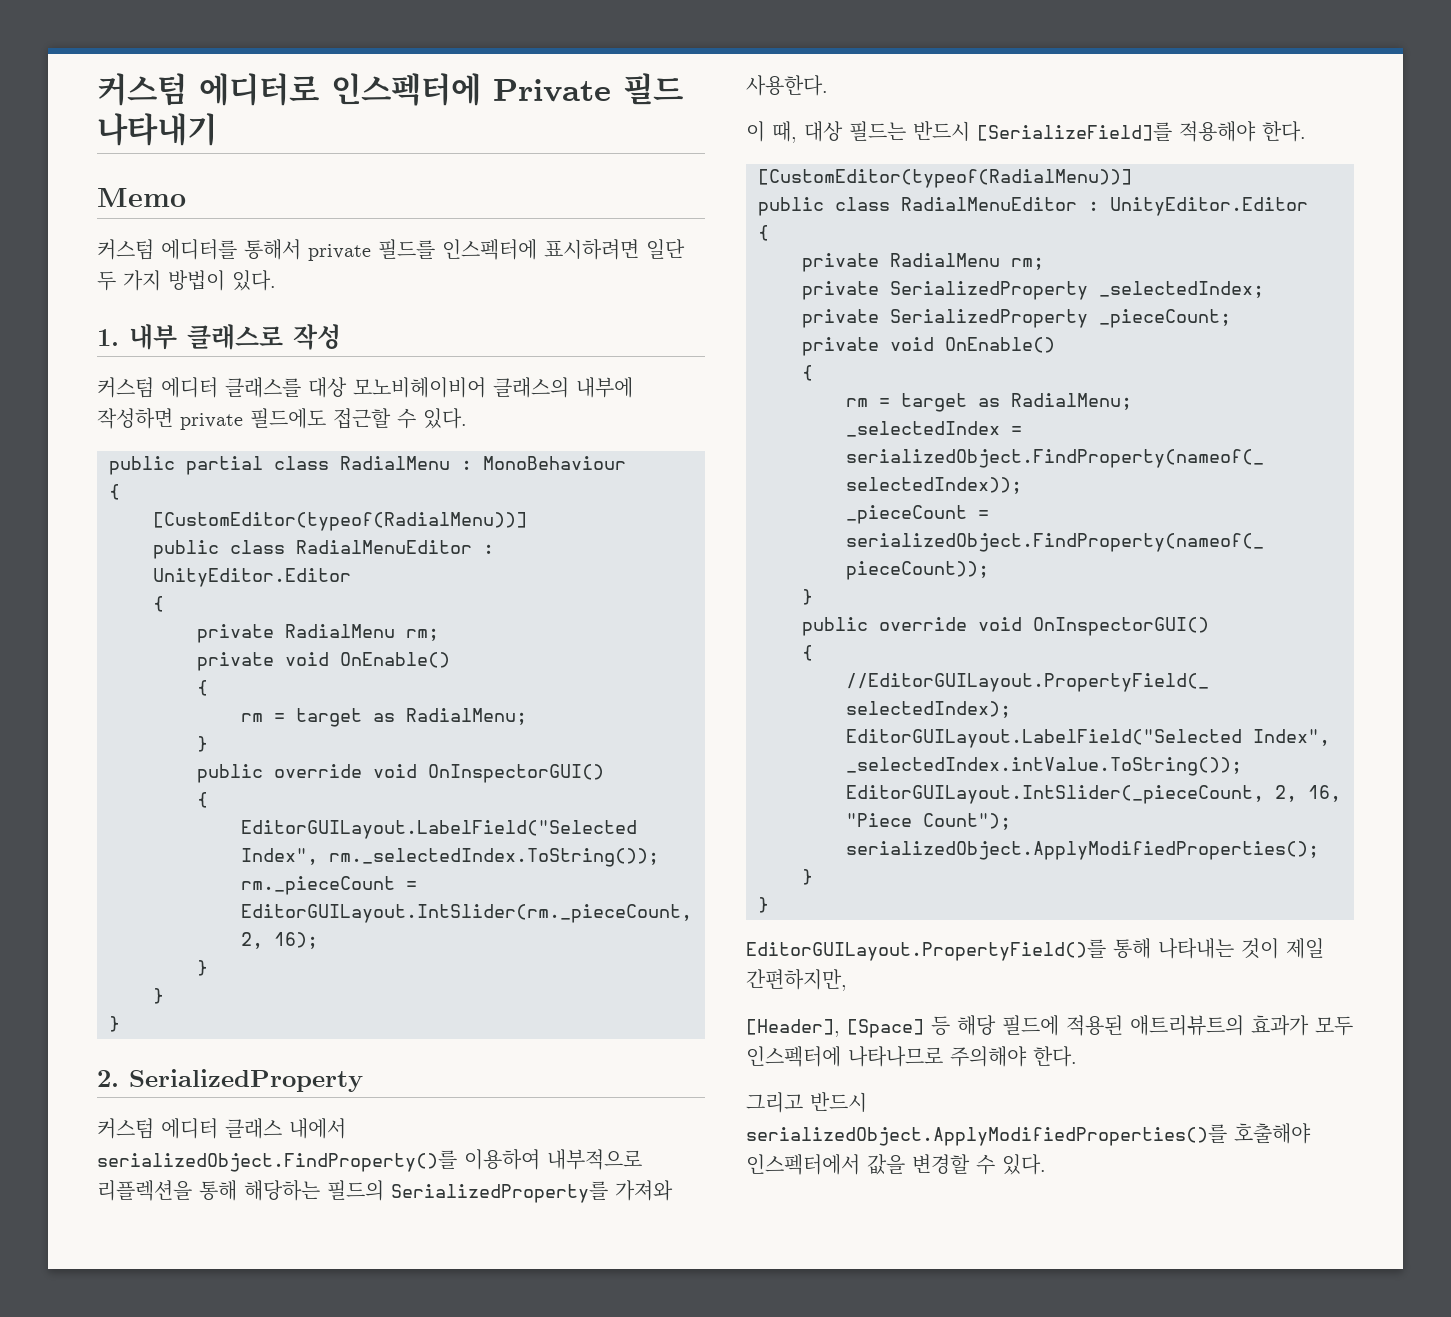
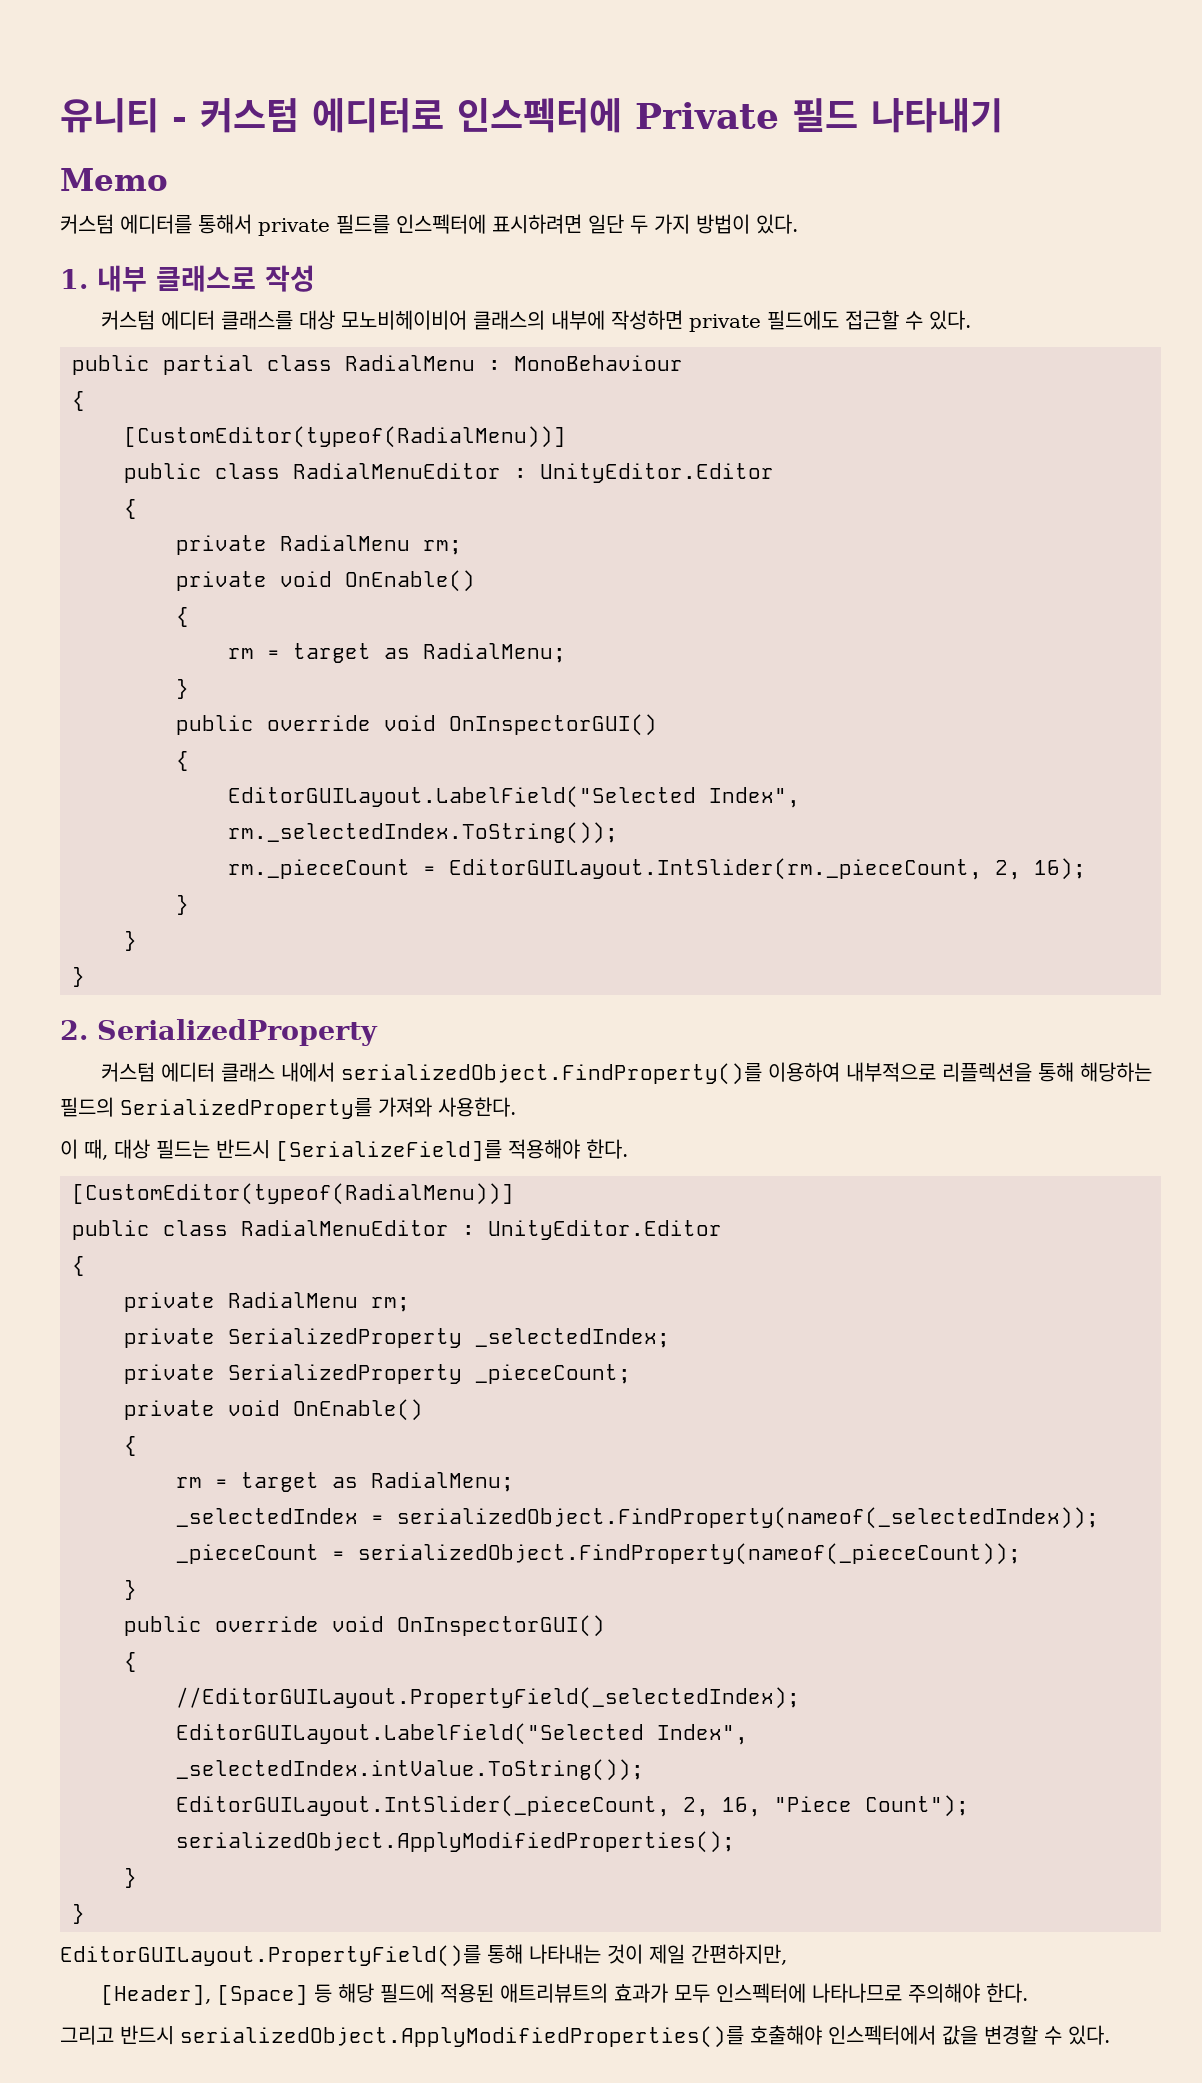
- 커스텀 에디터로 인스펙터에 Private 필드 나타내기
+ 유니티 - 커스텀 에디터로 인스펙터에 Private 필드 나타내기

